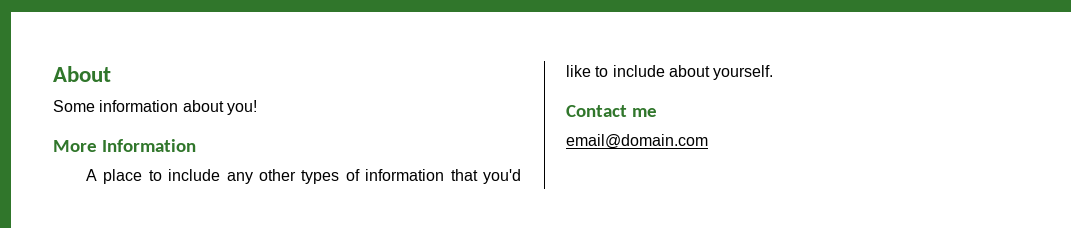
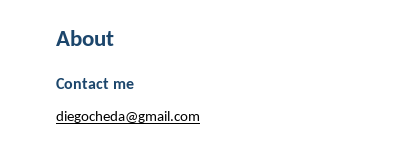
- Some information about you!
- More Information
- A place to include any other types of information that you'd like to include about yourself.
- email@domain.com
+ diegocheda@gmail.com

